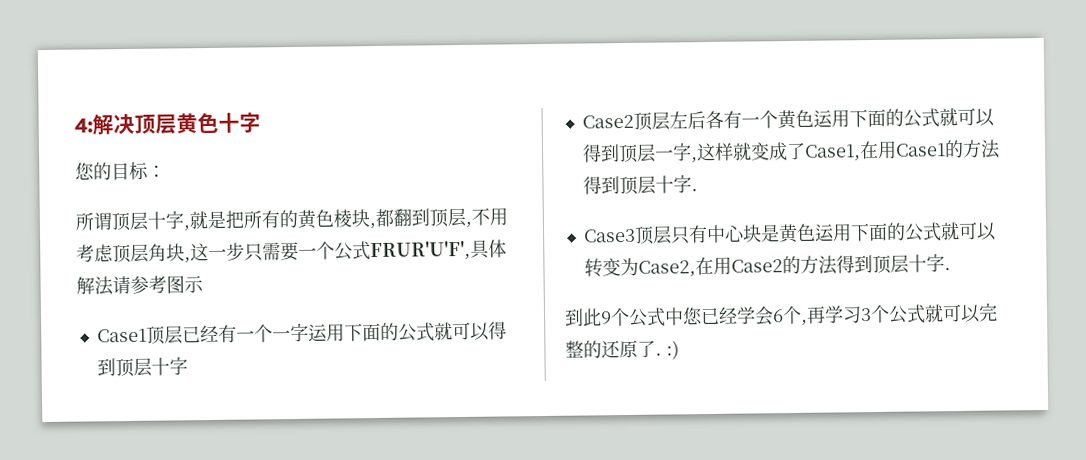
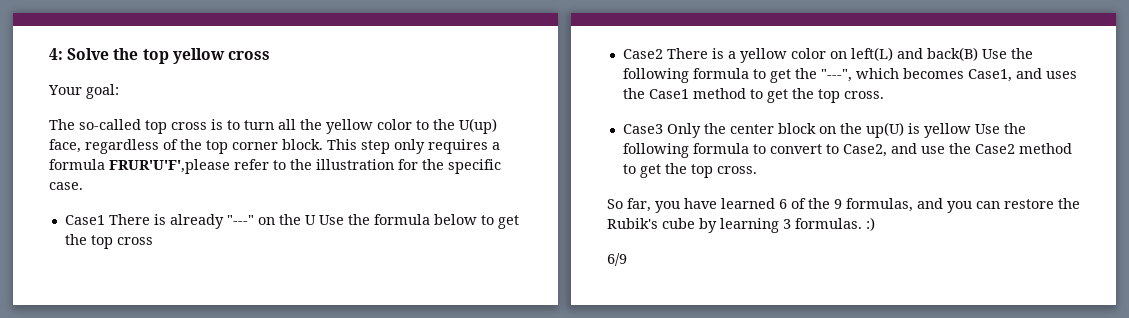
- 4:解决顶层黄色十字
- 您的目标：
- 所谓顶层十字,就是把所有的黄色棱块,都翻到顶层,不用考虑顶层角块,这一步只需要一个公式FRUR'U'F',具体解法请参考图示
- Case1顶层已经有一个一字运用下面的公式就可以得到顶层十字
- Case2顶层左后各有一个黄色运用下面的公式就可以得到顶层一字,这样就变成了Case1,在用Case1的方法得到顶层十字.
- Case3顶层只有中心块是黄色运用下面的公式就可以转变为Case2,在用Case2的方法得到顶层十字.
- 到此9个公式中您已经学会6个,再学习3个公式就可以完整的还原了. :)
+ 4: Solve the top yellow cross
+ Your goal:
+ The so-called top cross is to turn all the yellow color to the U(up) face, regardless of the top corner block. This step only requires a formula FRUR'U'F',please refer to the illustration for the specific case.
+ Case1 There is already "---" on the U Use the formula below to get the top cross
+ Case2 There is a yellow color on left(L) and back(B) Use the following formula to get the "---", which becomes Case1, and uses the Case1 method to get the top cross.
+ Case3 Only the center block on the up(U) is yellow Use the following formula to convert to Case2, and use the Case2 method to get the top cross.
+ So far, you have learned 6 of the 9 formulas, and you can restore the Rubik's cube by learning 3 formulas. :)
+ 6/9

